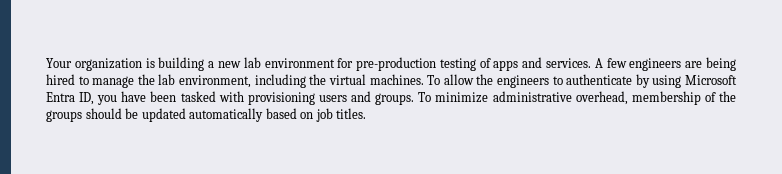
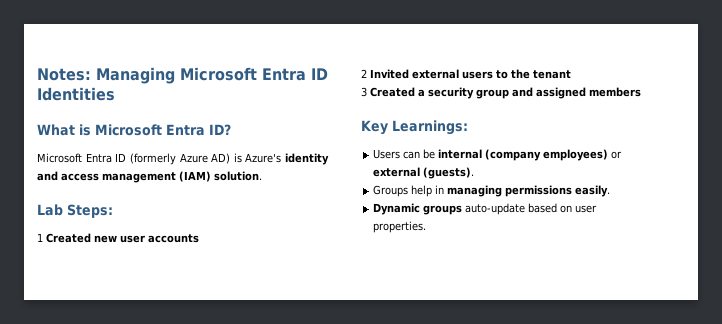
- Your organization is building a new lab environment for pre-production testing of apps and services. A few engineers are being hired to manage the lab environment, including the virtual machines. To allow the engineers to authenticate by using Microsoft Entra ID, you have been tasked with provisioning users and groups. To minimize administrative overhead, membership of the groups should be updated automatically based on job titles.
+ Notes: Managing Microsoft Entra ID Identities
+ What is Microsoft Entra ID?
+ Microsoft Entra ID (formerly Azure AD) is Azure's identity and access management (IAM) solution.
+ Lab Steps:
+ 1 Created new user accounts
+ 2 Invited external users to the tenant
+ 3 Created a security group and assigned members
+ Key Learnings:
+ Users can be internal (company employees) or external (guests).
+ Groups help in managing permissions easily.
+ Dynamic groups auto-update based on user properties.

